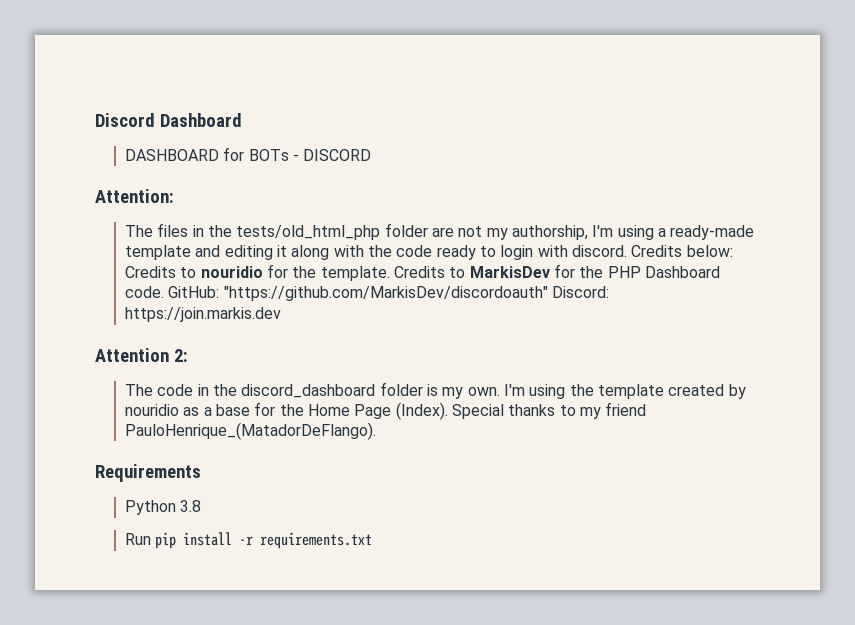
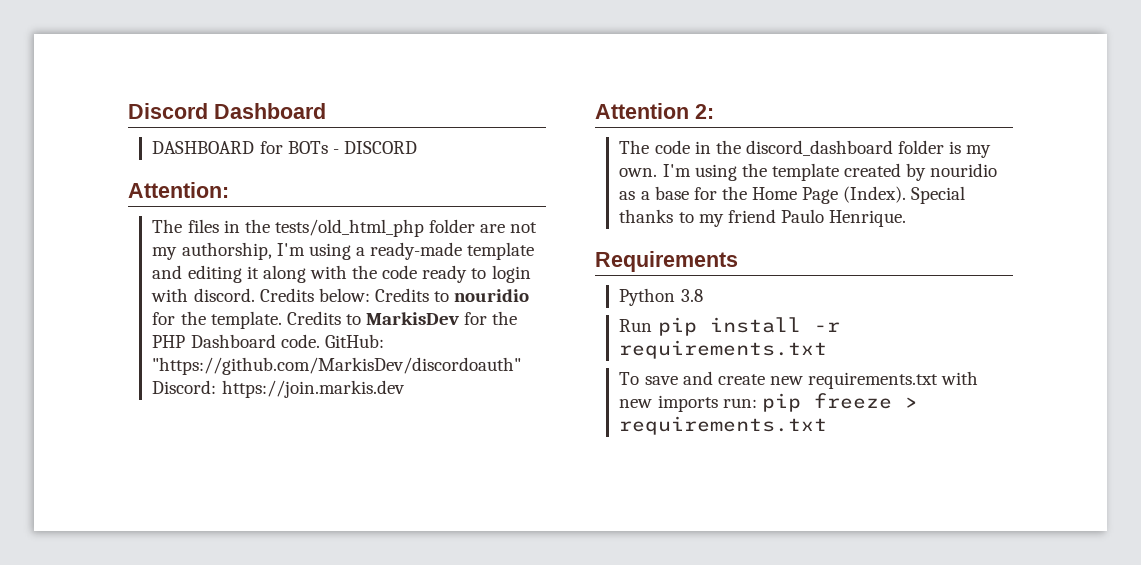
- Special thanks to my friend PauloHenrique_(MatadorDeFlango).
+ Special thanks to my friend Paulo Henrique.
+ To save and create new requirements.txt with new imports run: pip freeze > requirements.txt

